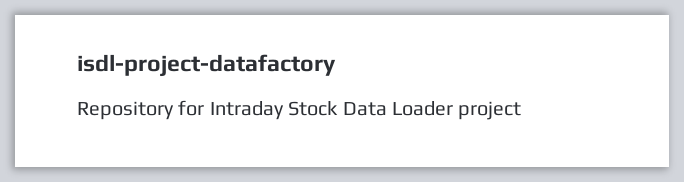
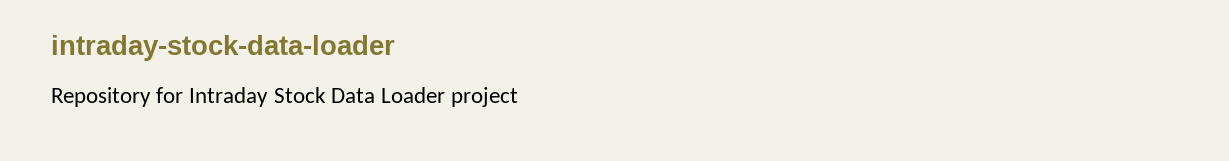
- isdl-project-datafactory
+ intraday-stock-data-loader

